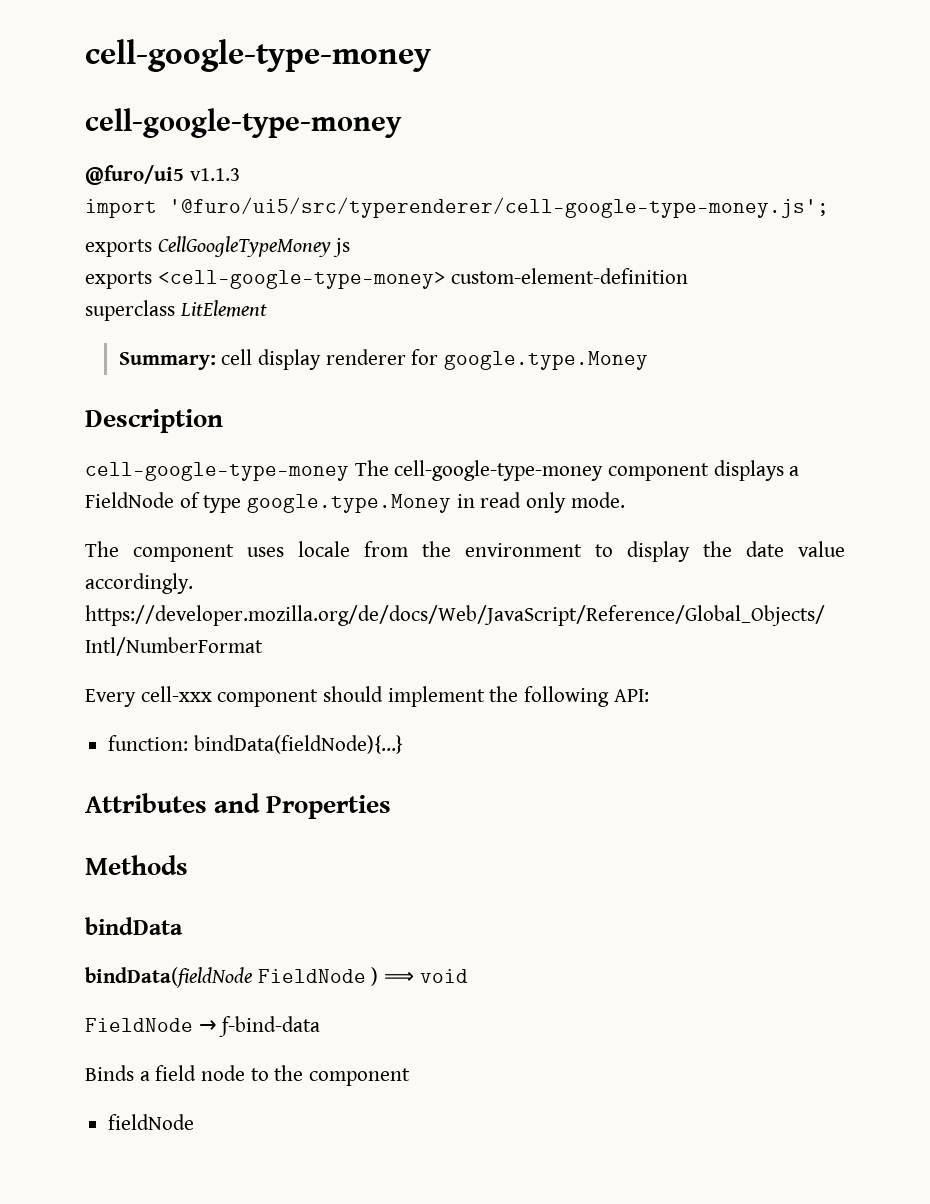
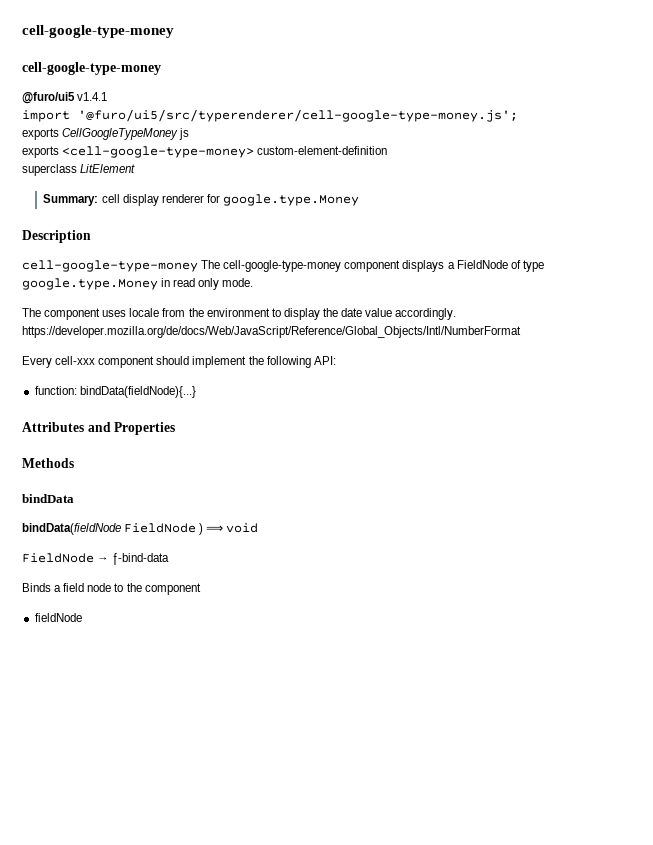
- @furo/ui5 v1.1.3
+ @furo/ui5 v1.4.1

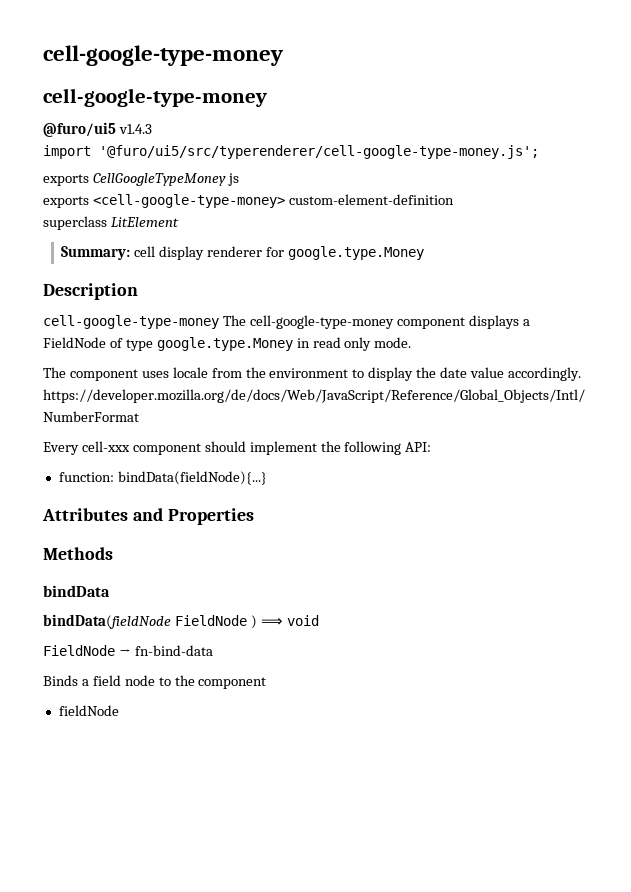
- @furo/ui5 v1.4.1
+ @furo/ui5 v1.4.3
- FieldNode → ƒ-bind-data
+ FieldNode → fn-bind-data

